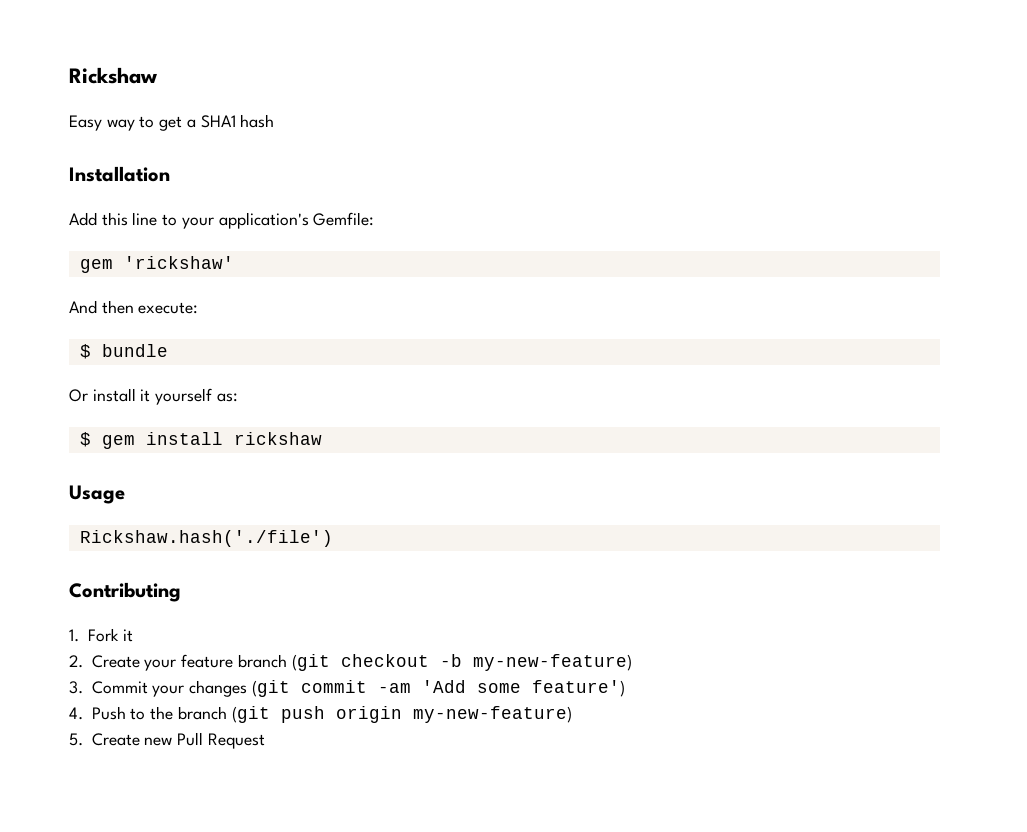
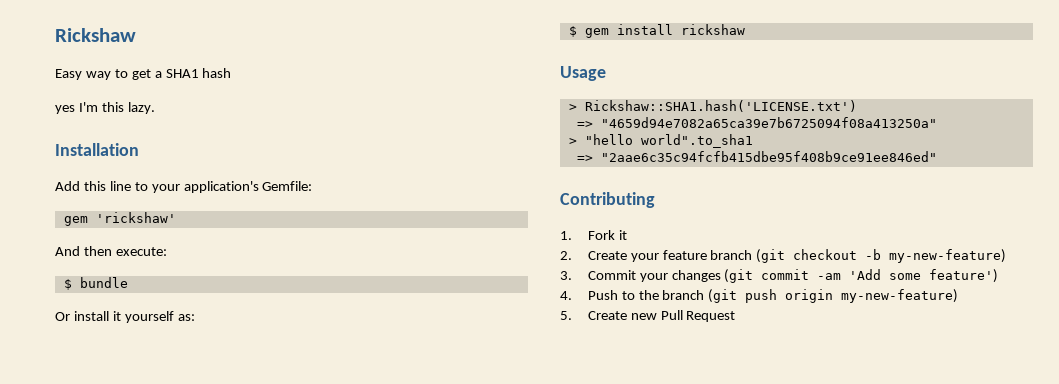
+ yes I'm this lazy.
- Rickshaw.hash('./file')
+ > Rickshaw::SHA1.hash('LICENSE.txt')
+ => "4659d94e7082a65ca39e7b6725094f08a413250a"
+ > "hello world".to_sha1
+ => "2aae6c35c94fcfb415dbe95f408b9ce91ee846ed"

